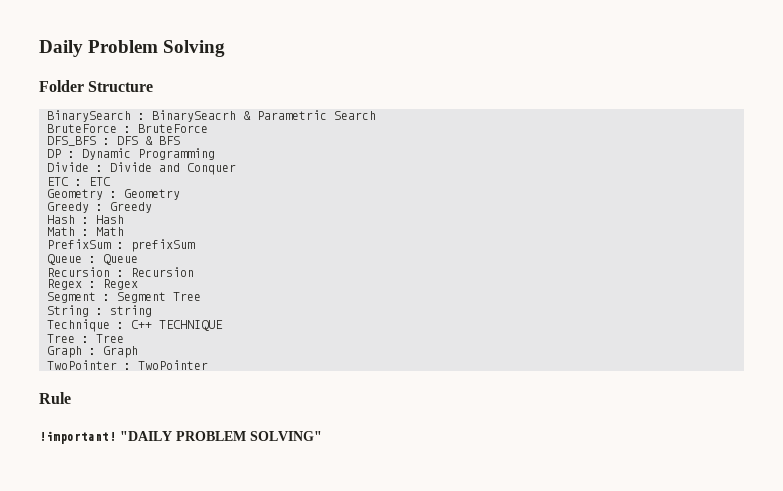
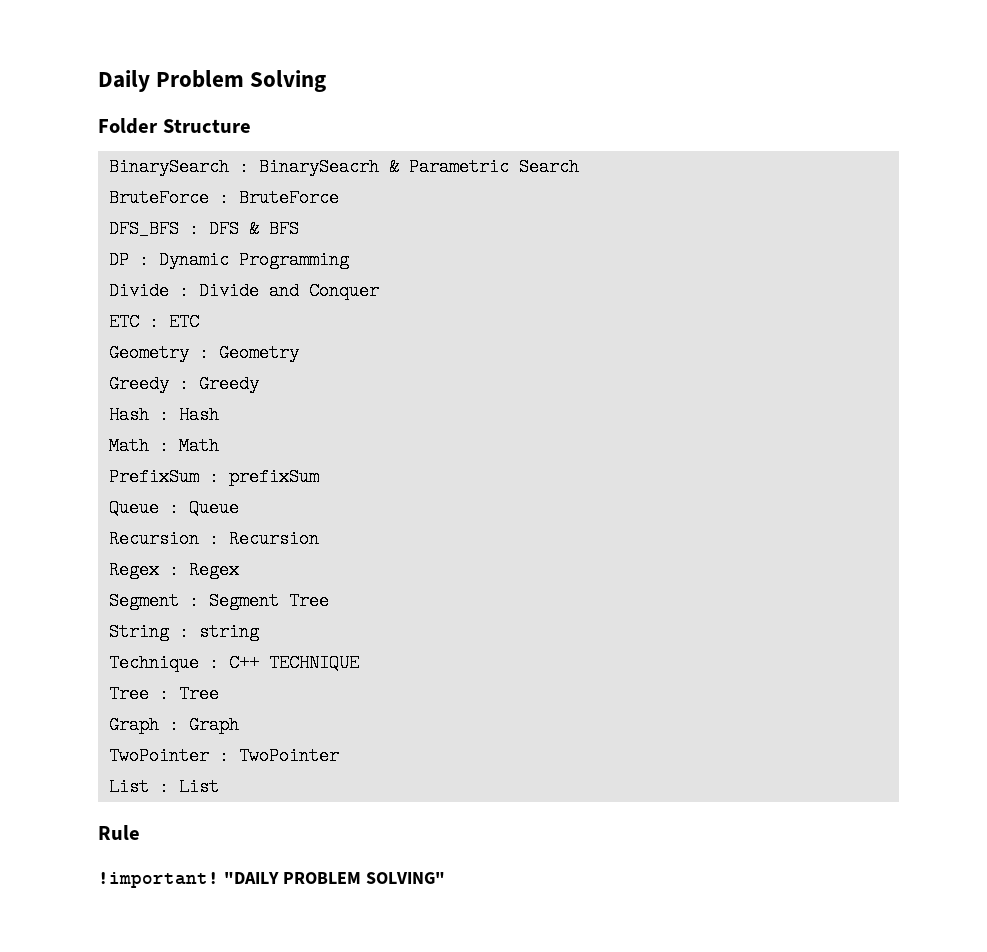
+ List : List

